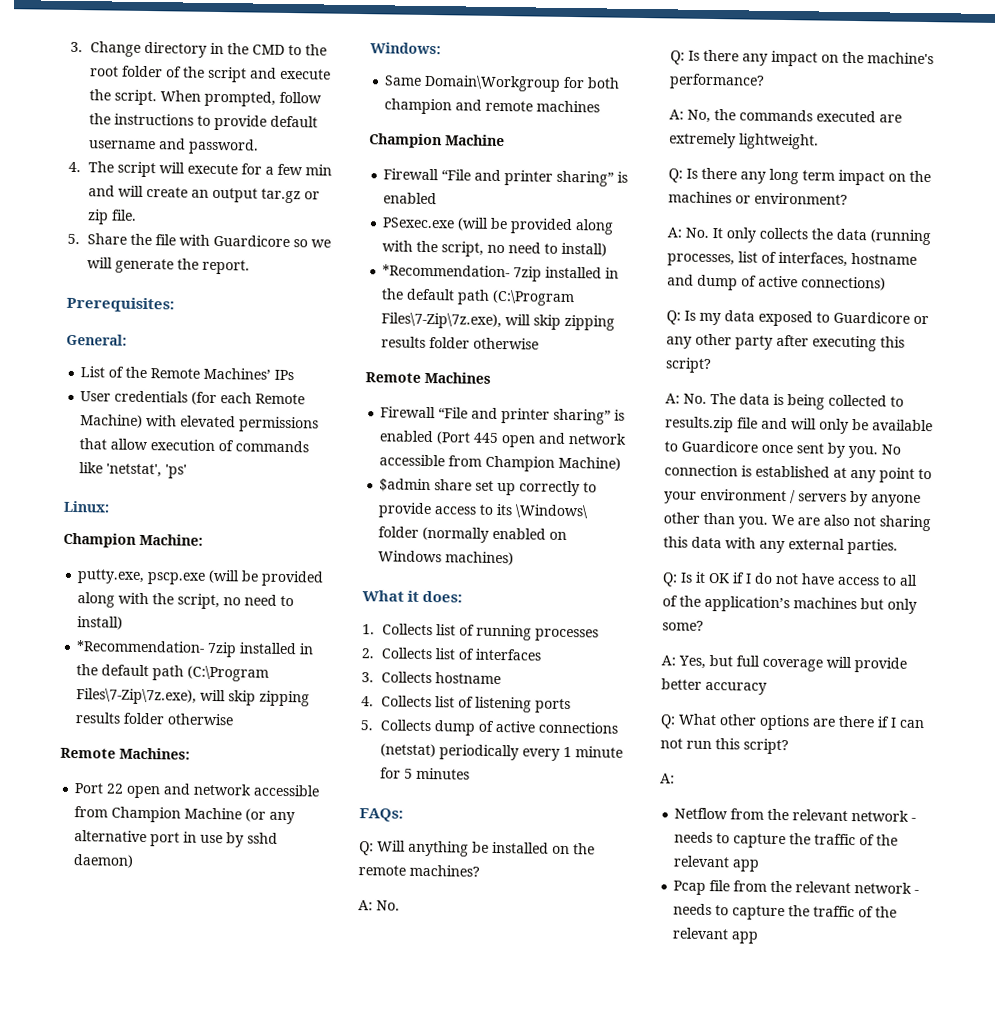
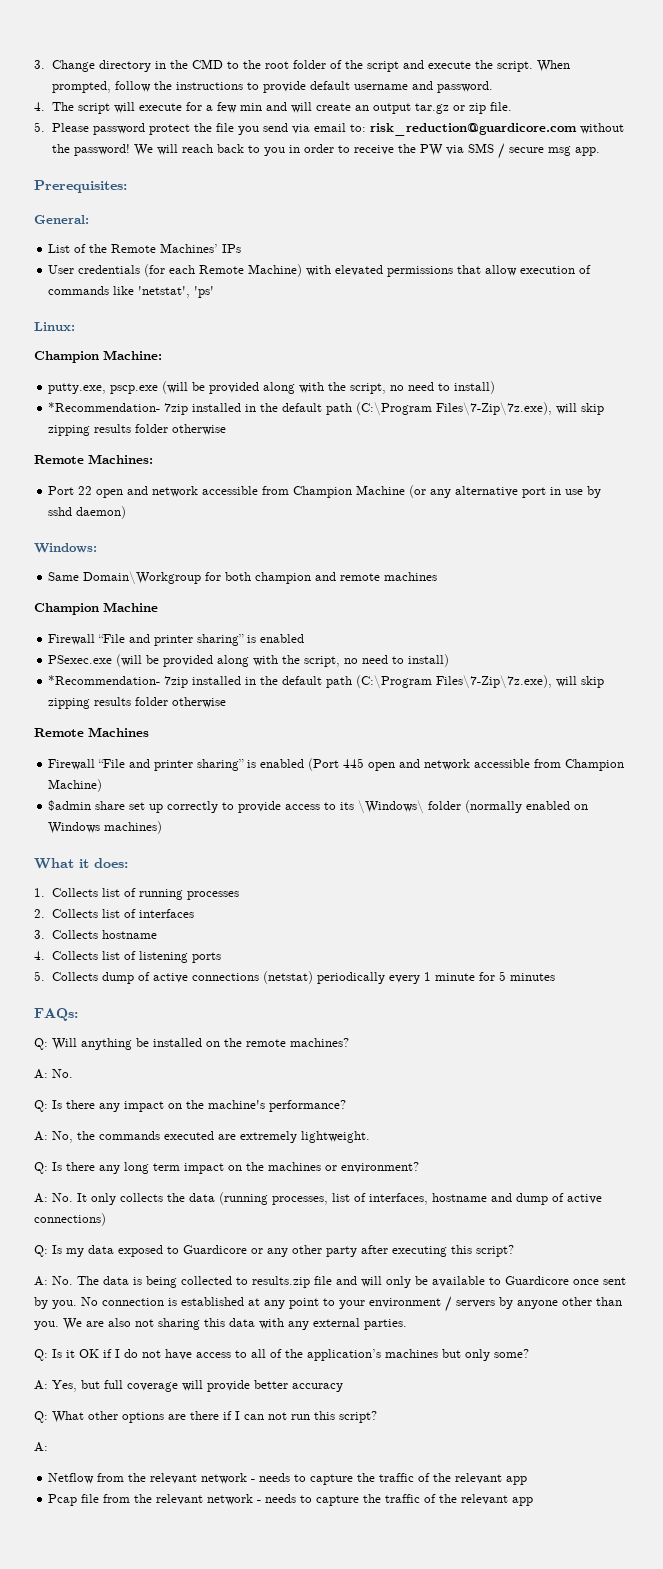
- 5. Share the file with Guardicore so we will generate the report.
+ 5. Please password protect the file you send via email to: risk_reduction@guardicore.com without the password! We will reach back to you in order to receive the PW via SMS / secure msg app.

